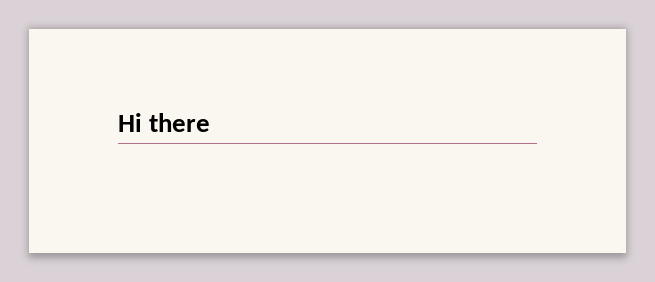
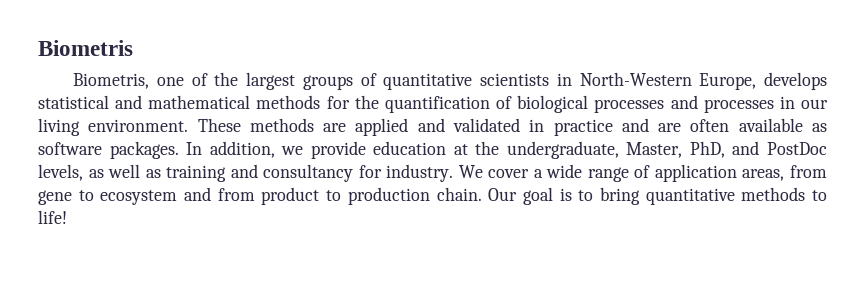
- Hi there
+ Biometris
+ Biometris, one of the largest groups of quantitative scientists in North-Western Europe, develops statistical and mathematical methods for the quantification of biological processes and processes in our living environment. These methods are applied and validated in practice and are often available as software packages. In addition, we provide education at the undergraduate, Master, PhD, and PostDoc levels, as well as training and consultancy for industry. We cover a wide range of application areas, from gene to ecosystem and from product to production chain. Our goal is to bring quantitative methods to life!

